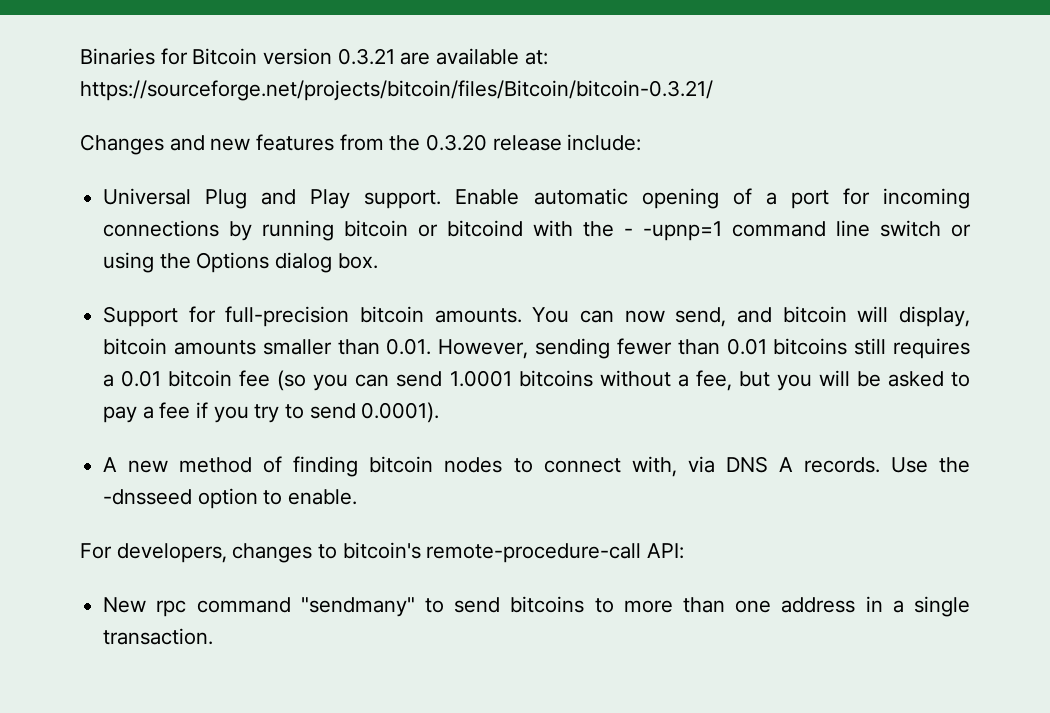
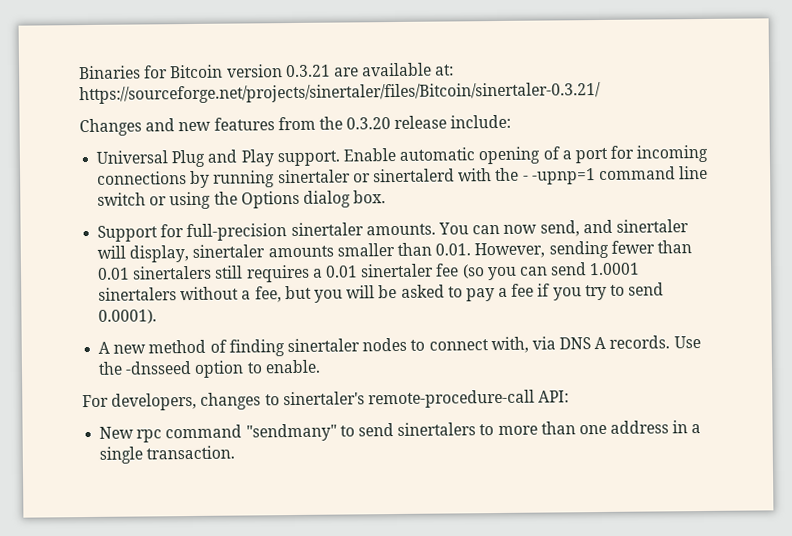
- Binaries for Bitcoin version 0.3.21 are available at: https://sourceforge.net/projects/bitcoin/files/Bitcoin/bitcoin-0.3.21/
+ Binaries for Bitcoin version 0.3.21 are available at: https://sourceforge.net/projects/sinertaler/files/Bitcoin/sinertaler-0.3.21/
- Enable automatic opening of a port for incoming connections by running bitcoin or bitcoind with the - -upnp=1 command line switch or using the Options dialog box.
+ Enable automatic opening of a port for incoming connections by running sinertaler or sinertalerd with the - -upnp=1 command line switch or using the Options dialog box.
- Support for full-precision bitcoin amounts.
+ Support for full-precision sinertaler amounts.
- You can now send, and bitcoin will display, bitcoin amounts smaller than 0.01. However, sending fewer than 0.01 bitcoins still requires a 0.01 bitcoin fee (so you can send 1.0001 bitcoins without a fee, but you will be asked to pay a fee if you try to send 0.0001).
+ You can now send, and sinertaler will display, sinertaler amounts smaller than 0.01. However, sending fewer than 0.01 sinertalers still requires a 0.01 sinertaler fee (so you can send 1.0001 sinertalers without a fee, but you will be asked to pay a fee if you try to send 0.0001).
- A new method of finding bitcoin nodes to connect with, via DNS A records.
+ A new method of finding sinertaler nodes to connect with, via DNS A records.
- For developers, changes to bitcoin's remote-procedure-call API:
+ For developers, changes to sinertaler's remote-procedure-call API:
- New rpc command "sendmany" to send bitcoins to more than one address in a single transaction.
+ New rpc command "sendmany" to send sinertalers to more than one address in a single transaction.

